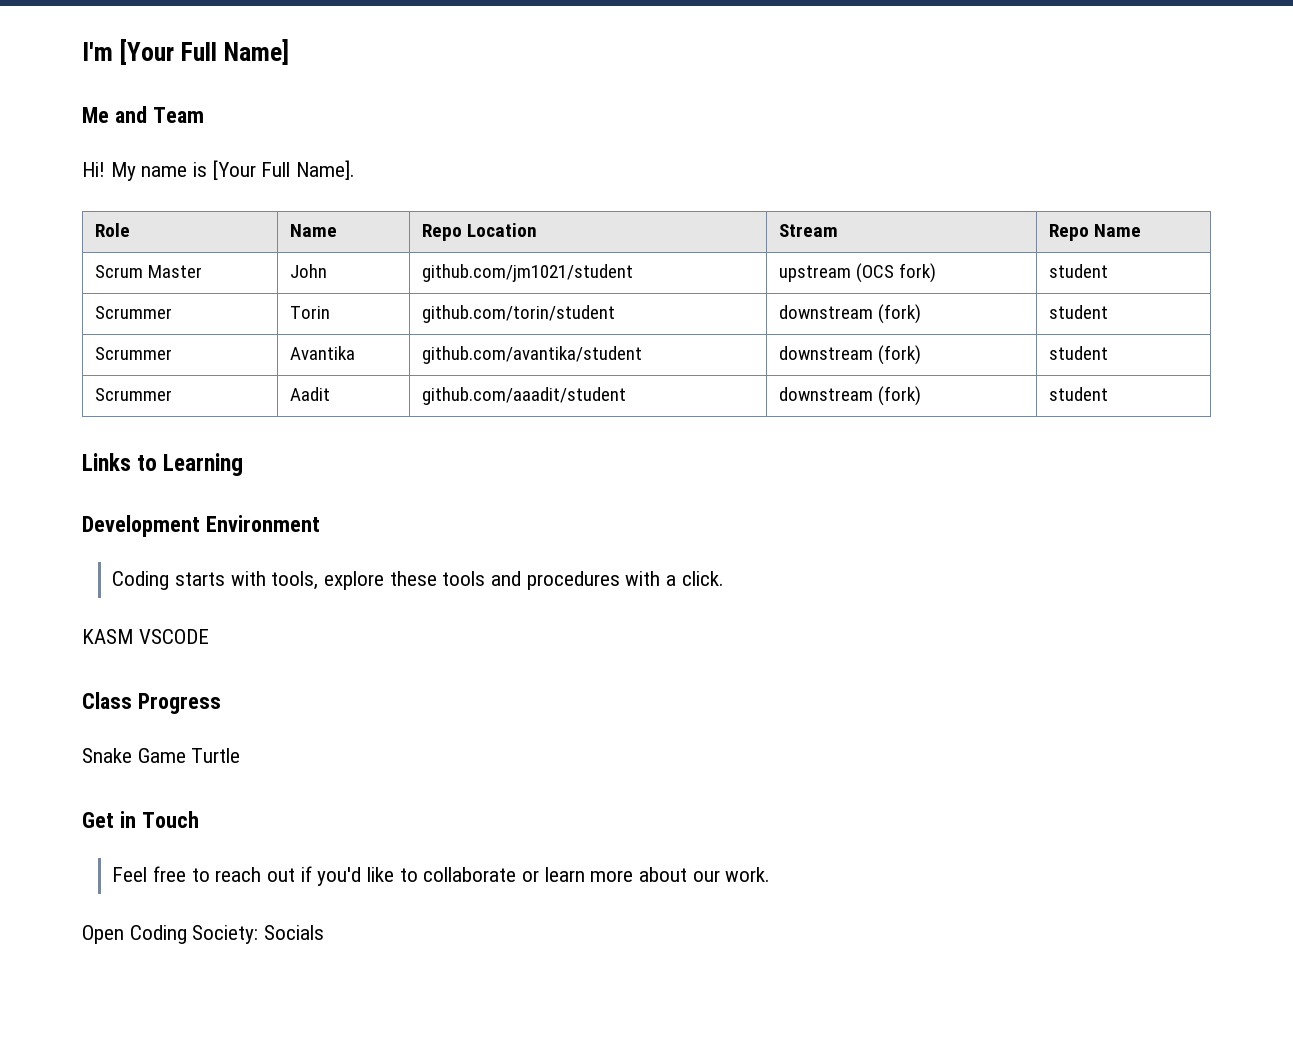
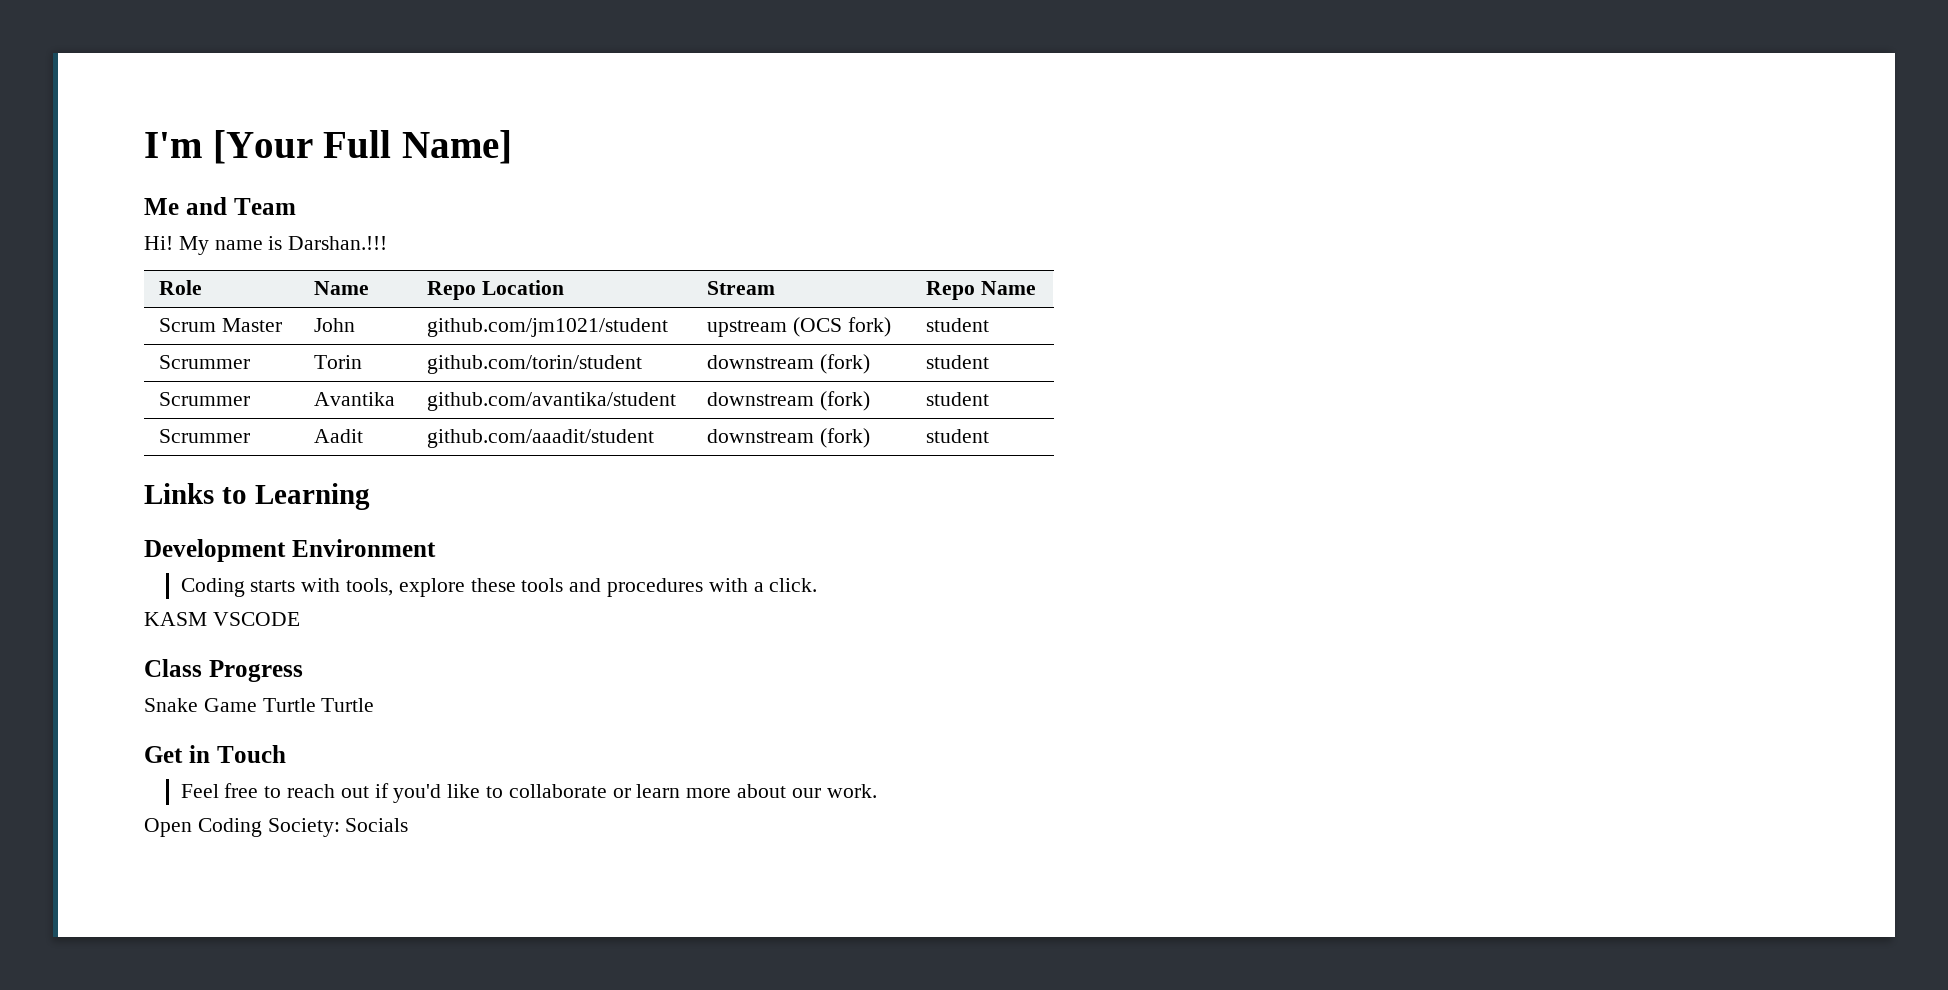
- My name is [Your Full Name].
+ My name is Darshan.!!!
- Snake Game Turtle
+ Snake Game Turtle Turtle

